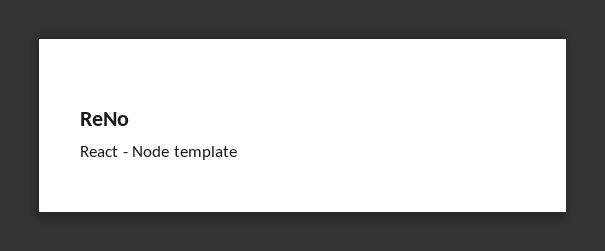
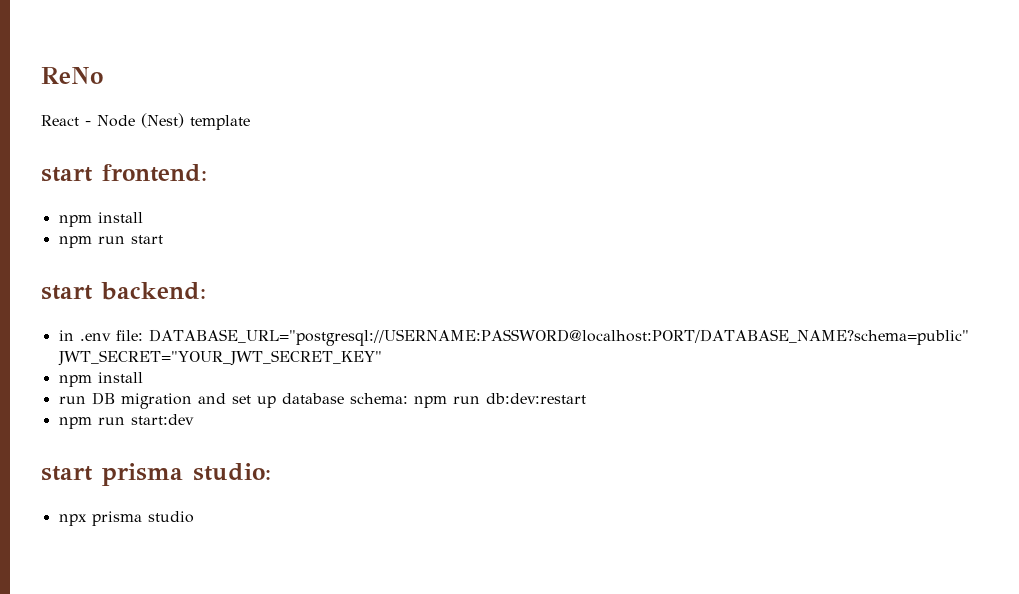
- React - Node template
+ React - Node (Nest) template
+ start frontend:
+ npm install
+ npm run start
+ start backend:
+ in .env file: DATABASE_URL="postgresql://USERNAME:PASSWORD@localhost:PORT/DATABASE_NAME?schema=public" JWT_SECRET="YOUR_JWT_SECRET_KEY"
+ npm install
+ run DB migration and set up database schema: npm run db:dev:restart
+ npm run start:dev
+ start prisma studio:
+ npx prisma studio

